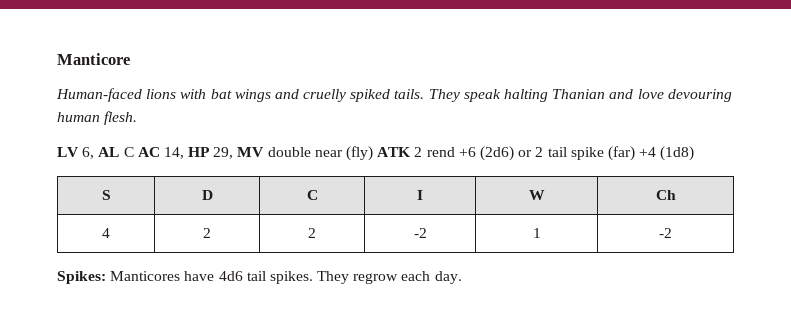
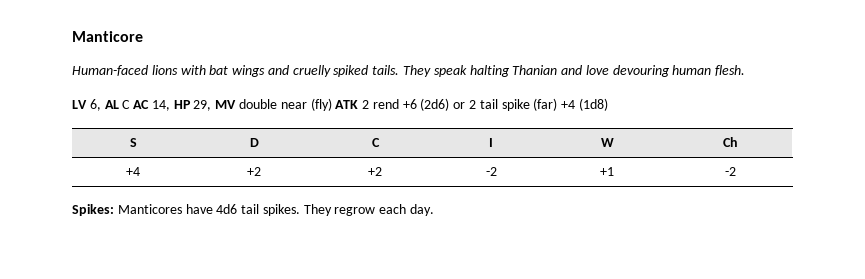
- 4 | 2 | 2 | -2 | 1 | -2
+ +4 | +2 | +2 | -2 | +1 | -2

